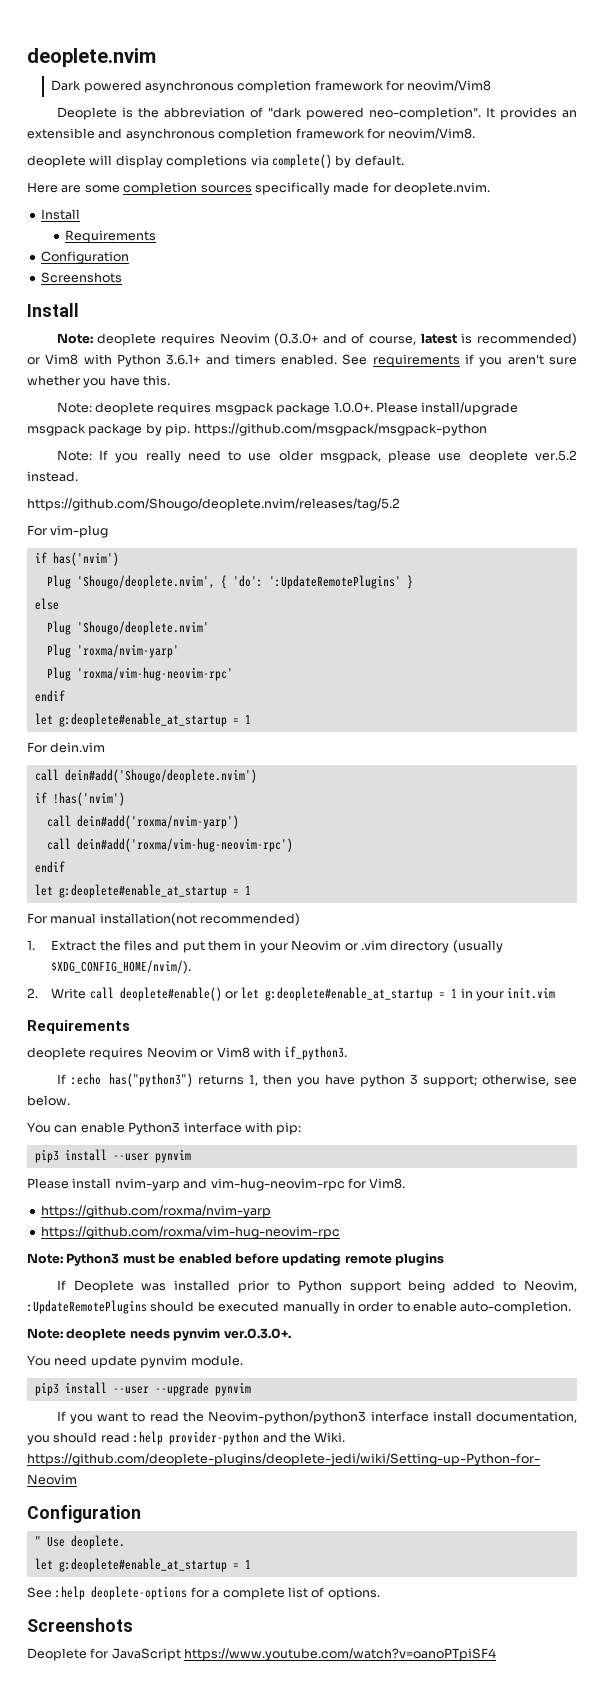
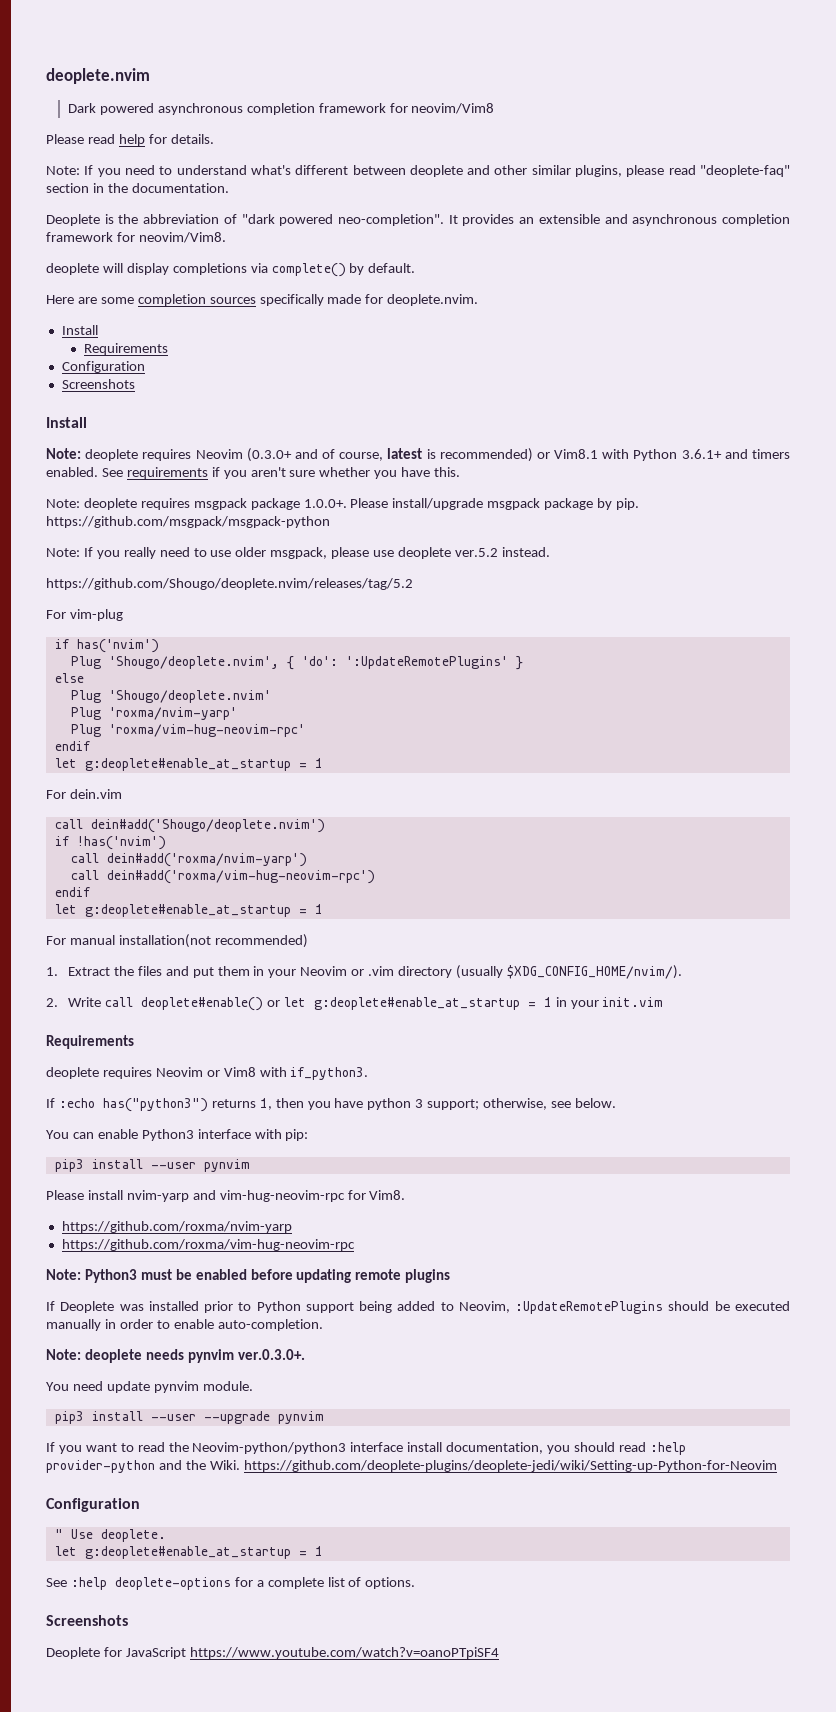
+ Please read help for details.
+ Note: If you need to understand what's different between deoplete and other similar plugins, please read "deoplete-faq" section in the documentation.
- Note: deoplete requires Neovim (0.3.0+ and of course, latest is recommended) or Vim8 with Python 3.6.1+ and timers enabled.
+ Note: deoplete requires Neovim (0.3.0+ and of course, latest is recommended) or Vim8.1 with Python 3.6.1+ and timers enabled.

